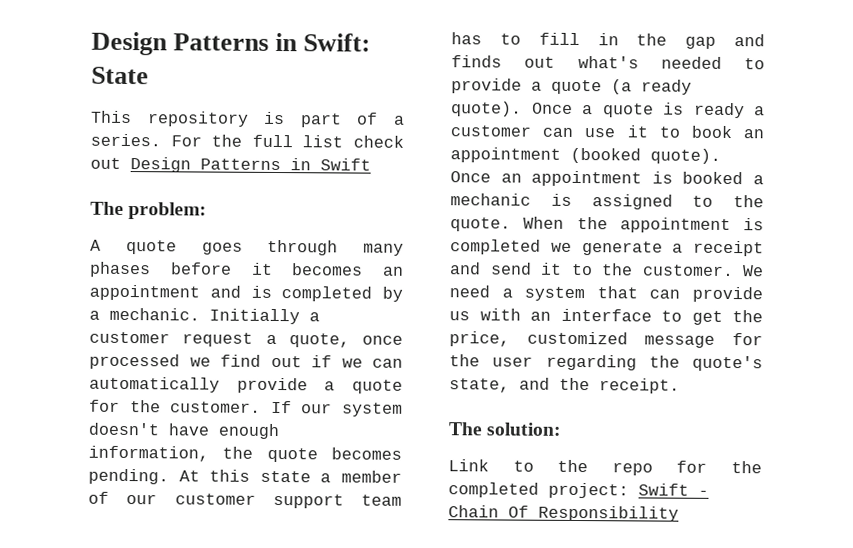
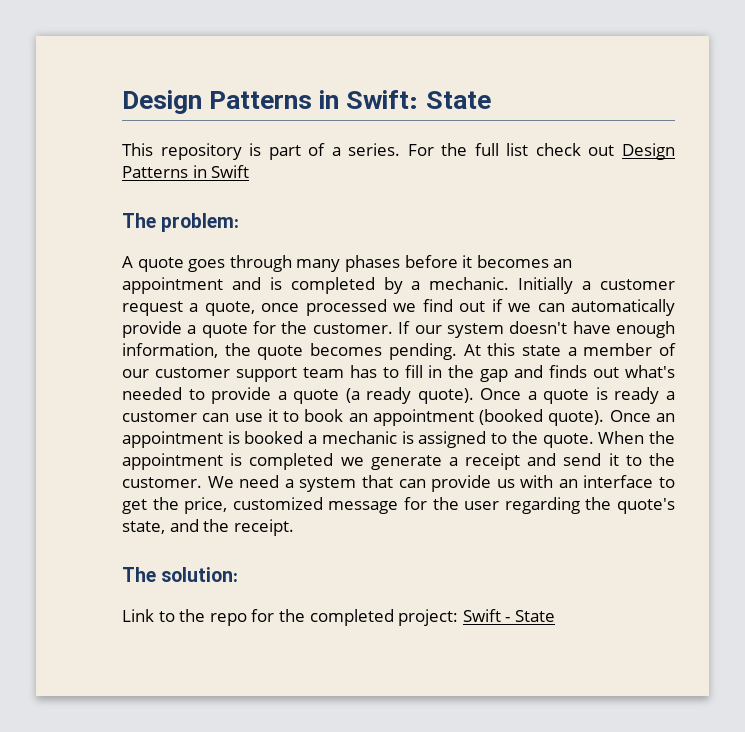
- Link to the repo for the completed project: Swift - Chain Of Responsibility
+ Link to the repo for the completed project: Swift - State

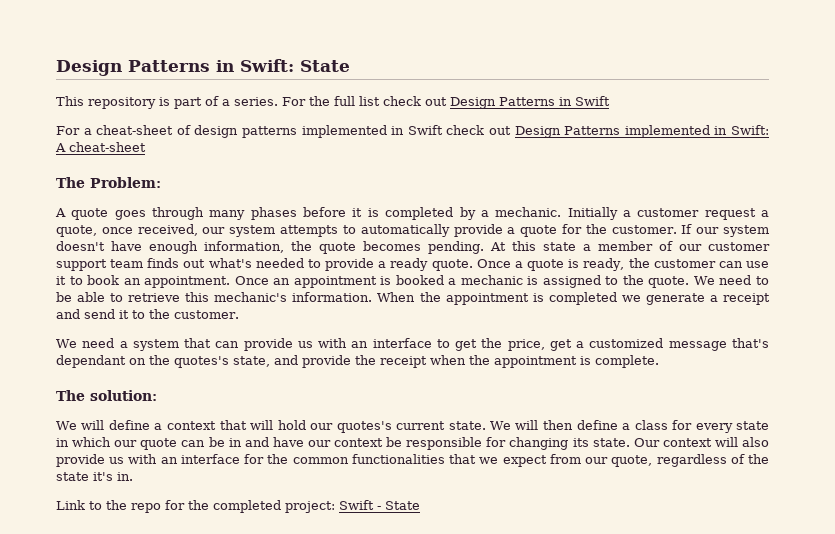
- The problem:
+ For a cheat-sheet of design patterns implemented in Swift check out Design Patterns implemented in Swift: A cheat-sheet
+ The Problem:
- A quote goes through many phases before it becomes an appointment and is completed by a mechanic.
+ A quote goes through many phases before it is completed by a mechanic.
- Initially a customer request a quote, once processed we find out if we can automatically provide a quote for the customer.
+ Initially a customer request a quote, once received, our system attempts to automatically provide a quote for the customer.
- At this state a member of our customer support team has to fill in the gap and finds out what's needed to provide a quote (a ready quote).
+ At this state a member of our customer support team finds out what's needed to provide a ready quote.
- Once a quote is ready a customer can use it to book an appointment (booked quote).
+ Once a quote is ready, the customer can use it to book an appointment.
+ We need to be able to retrieve this mechanic's information.
- When the appointment is completed we generate a receipt and send it to the customer. We need a system that can provide us with an interface to get the price, customized message for the user regarding the quote's state, and the receipt.
+ When the appointment is completed we generate a receipt and send it to the customer.
+ We need a system that can provide us with an interface to get the price, get a customized message that's dependant on the quotes's state, and provide the receipt when the appointment is complete.
  The solution:
+ We will define a context that will hold our quotes's current state. We will then define a class for every state in which our quote can be in and have our context be responsible for changing its state. Our context will also provide us with an interface for the common functionalities that we expect from our quote, regardless of the state it's in.

